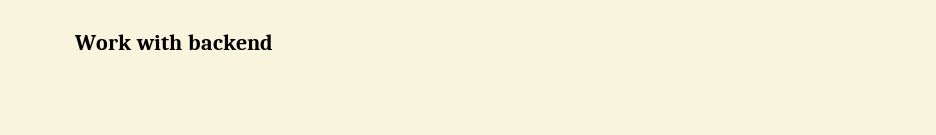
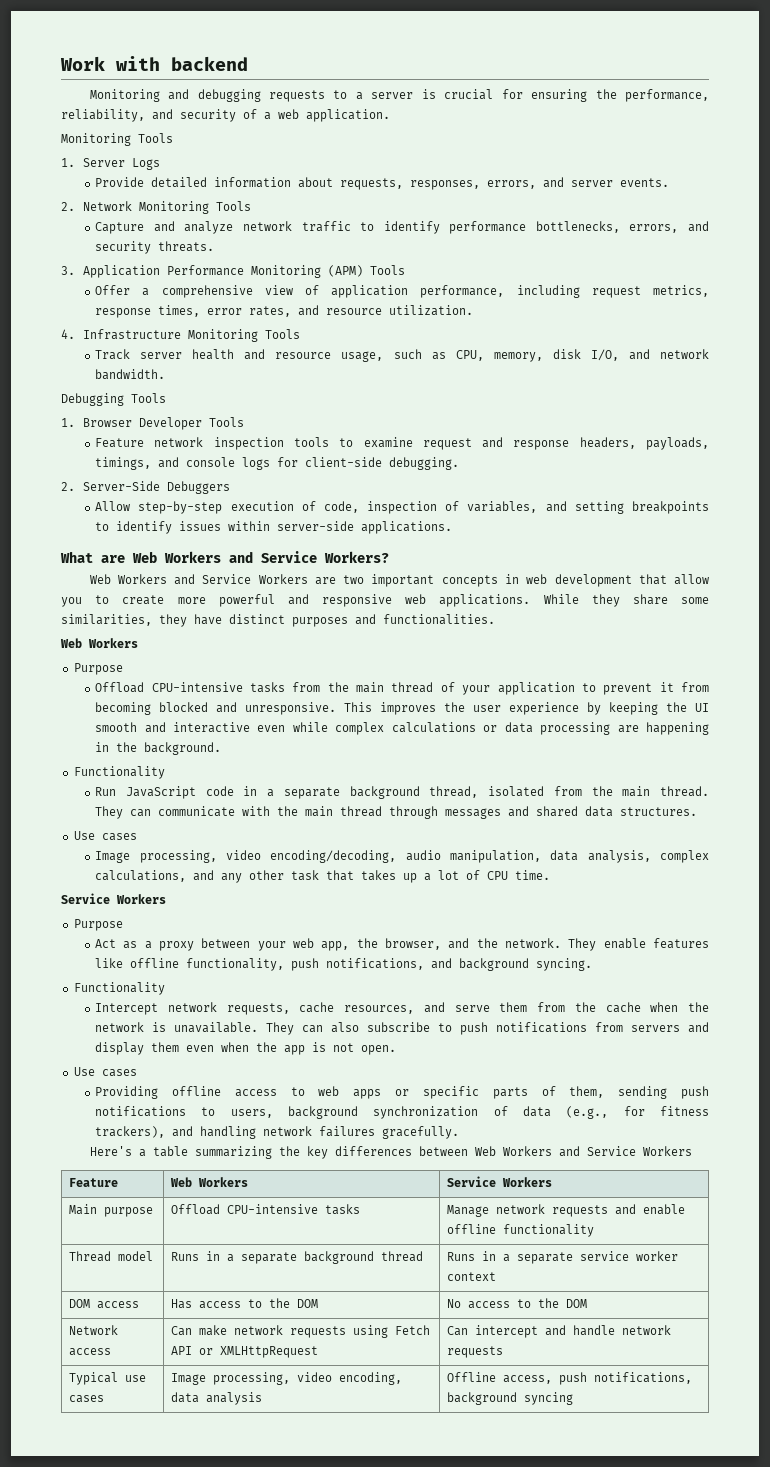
+ Monitoring and debugging requests to a server is crucial for ensuring the performance, reliability, and security of a web application.
+ Monitoring Tools
+ 1. Server Logs
+ Provide detailed information about requests, responses, errors, and server events.
+ 2. Network Monitoring Tools
+ Capture and analyze network traffic to identify performance bottlenecks, errors, and security threats.
+ 3. Application Performance Monitoring (APM) Tools
+ Offer a comprehensive view of application performance, including request metrics, response times, error rates, and resource utilization.
+ 4. Infrastructure Monitoring Tools
+ Track server health and resource usage, such as CPU, memory, disk I/O, and network bandwidth.
+ Debugging Tools
+ 1. Browser Developer Tools
+ Feature network inspection tools to examine request and response headers, payloads, timings, and console logs for client-side debugging.
+ 2. Server-Side Debuggers
+ Allow step-by-step execution of code, inspection of variables, and setting breakpoints to identify issues within server-side applications.
+ What are Web Workers and Service Workers?
+ Web Workers and Service Workers are two important concepts in web development that allow you to create more powerful and responsive web applications. While they share some similarities, they have distinct purposes and functionalities.
+ Web Workers
+ Purpose
+ Offload CPU-intensive tasks from the main thread of your application to prevent it from becoming blocked and unresponsive. This improves the user experience by keeping the UI smooth and interactive even while complex calculations or data processing are happening in the background.
+ Functionality
+ Run JavaScript code in a separate background thread, isolated from the main thread. They can communicate with the main thread through messages and shared data structures.
+ Use cases
+ Image processing, video encoding/decoding, audio manipulation, data analysis, complex calculations, and any other task that takes up a lot of CPU time.
+ Service Workers
+ Purpose
+ Act as a proxy between your web app, the browser, and the network. They enable features like offline functionality, push notifications, and background syncing.
+ Functionality
+ Intercept network requests, cache resources, and serve them from the cache when the network is unavailable. They can also subscribe to push notifications from servers and display them even when the app is not open.
+ Use cases
+ Providing offline access to web apps or specific parts of them, sending push notifications to users, background synchronization of data (e.g., for fitness trackers), and handling network failures gracefully.
+ Here's a table summarizing the key differences between Web Workers and Service Workers
+ Feature | Web Workers | Service Workers
+ Main purpose | Offload CPU-intensive tasks | Manage network requests and enable offline functionality
+ Thread model | Runs in a separate background thread | Runs in a separate service worker context
+ DOM access | Has access to the DOM | No access to the DOM
+ Network access | Can make network requests using Fetch API or XMLHttpRequest | Can intercept and handle network requests
+ Typical use cases | Image processing, video encoding, data analysis | Offline access, push notifications, background syncing

